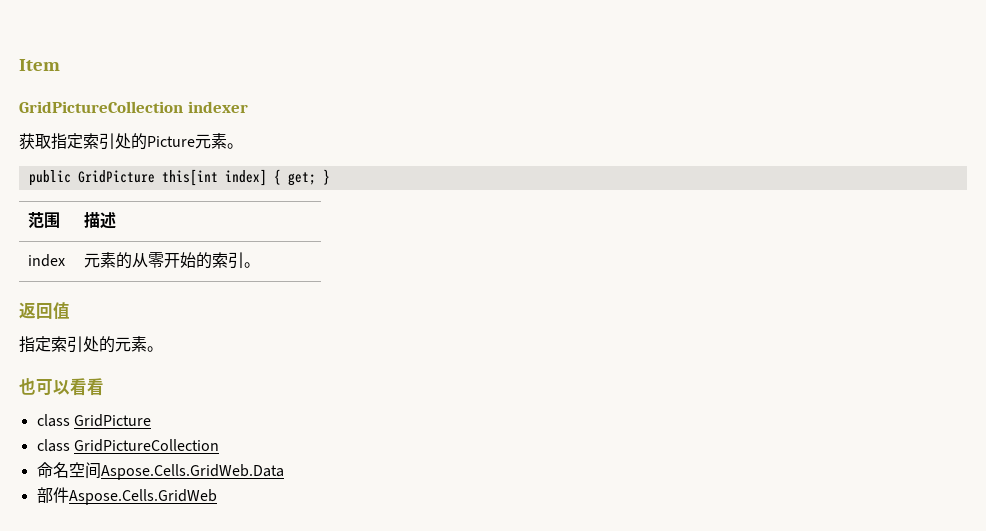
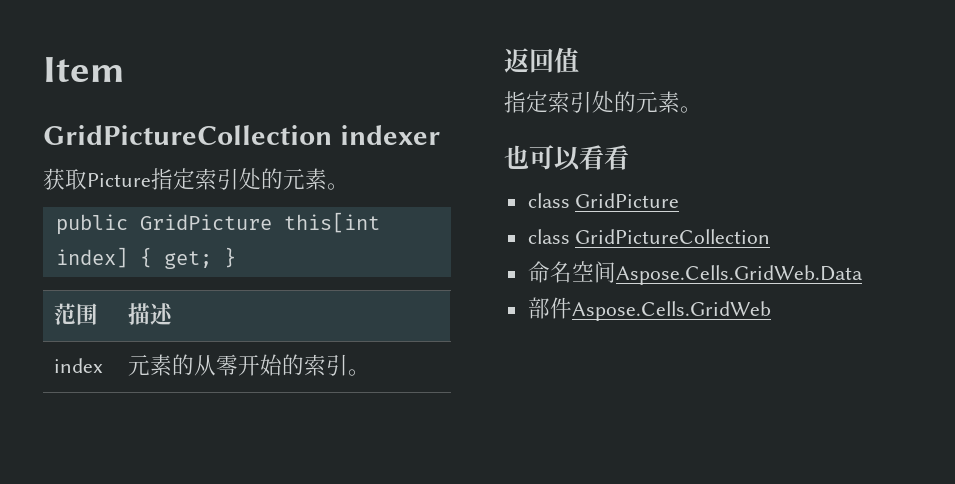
- 获取指定索引处的Picture元素。
+ 获取Picture指定索引处的元素。

